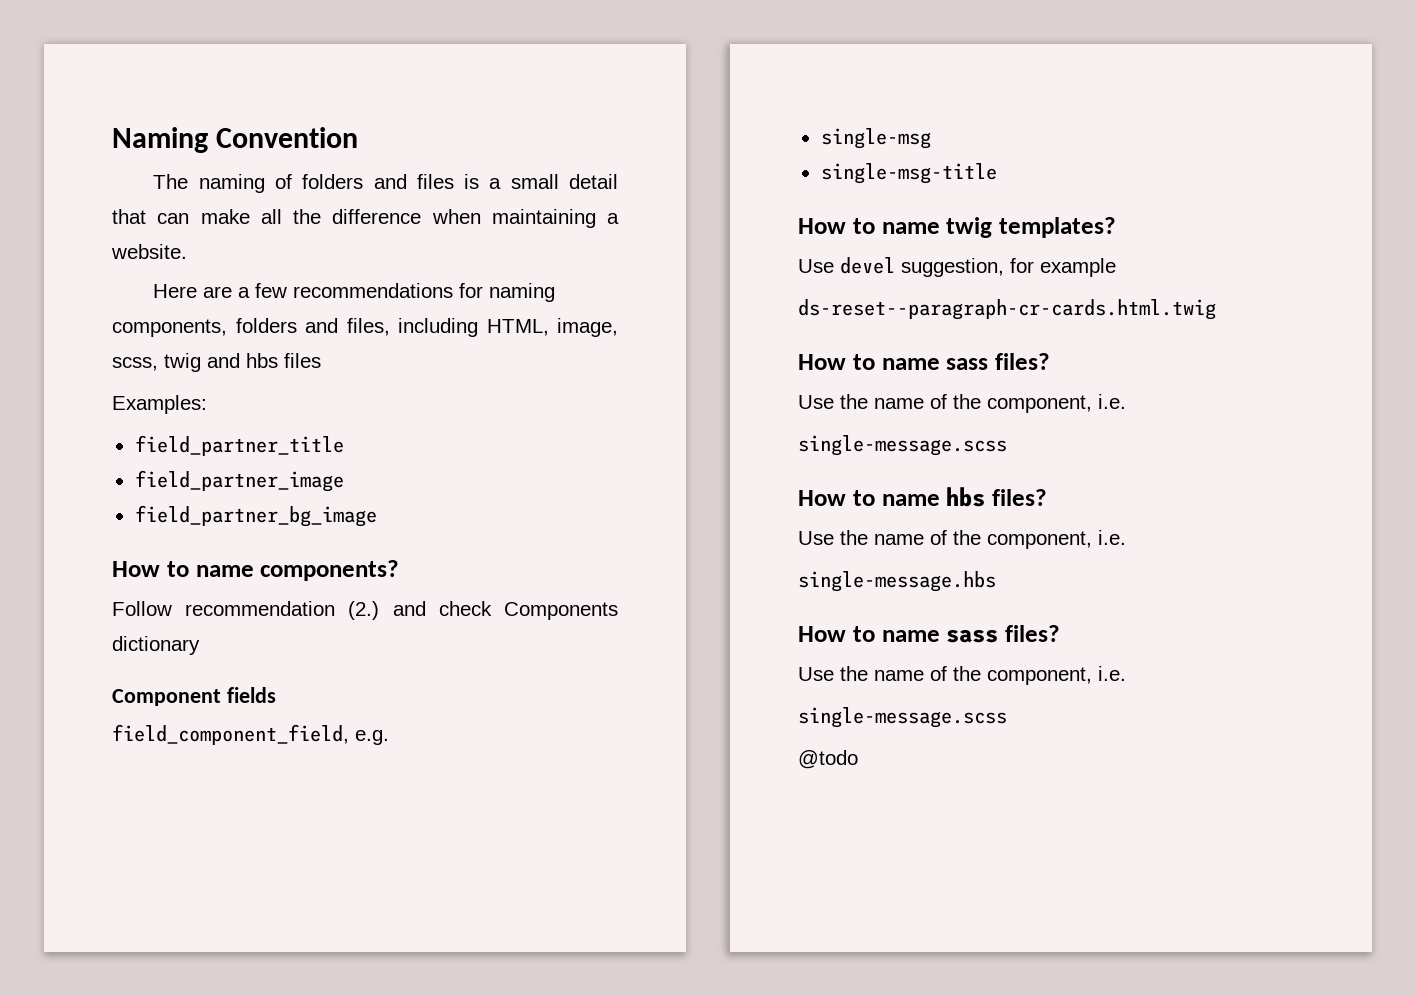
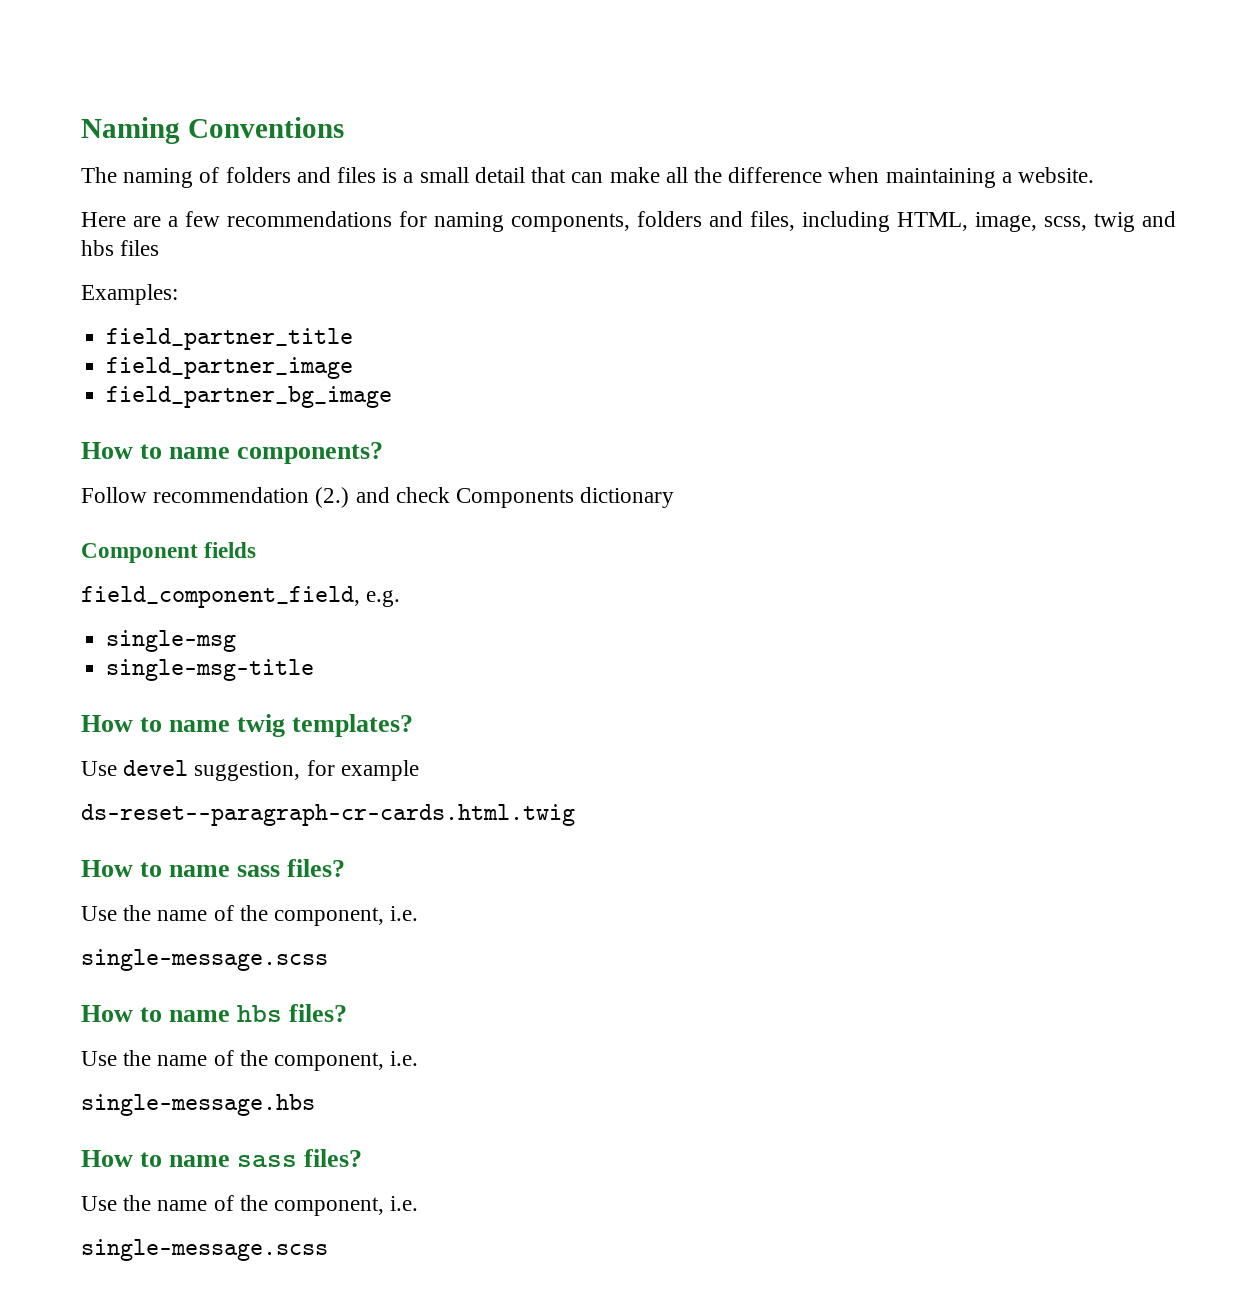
- Naming Convention
+ Naming Conventions
- @todo

